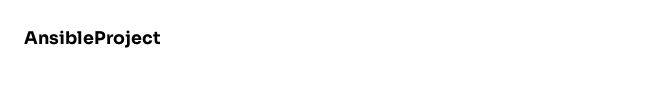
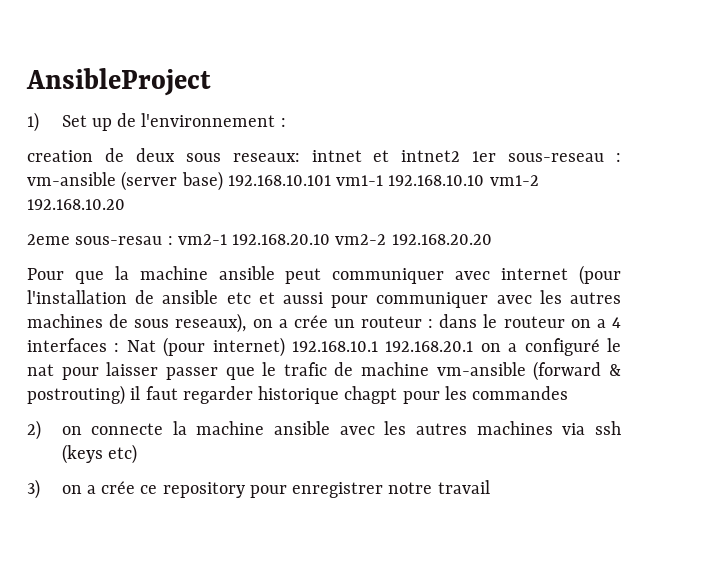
+ 1) Set up de l'environnement :
+ creation de deux sous reseaux: intnet et intnet2 1er sous-reseau : vm-ansible (server base) 192.168.10.101 vm1-1 192.168.10.10 vm1-2 192.168.10.20
+ 2eme sous-resau : vm2-1 192.168.20.10 vm2-2 192.168.20.20
+ Pour que la machine ansible peut communiquer avec internet (pour l'installation de ansible etc et aussi pour communiquer avec les autres machines de sous reseaux), on a crée un routeur : dans le routeur on a 4 interfaces : Nat (pour internet) 192.168.10.1 192.168.20.1 on a configuré le nat pour laisser passer que le trafic de machine vm-ansible (forward & postrouting) il faut regarder historique chagpt pour les commandes
+ 2) on connecte la machine ansible avec les autres machines via ssh (keys etc)
+ 3) on a crée ce repository pour enregistrer notre travail

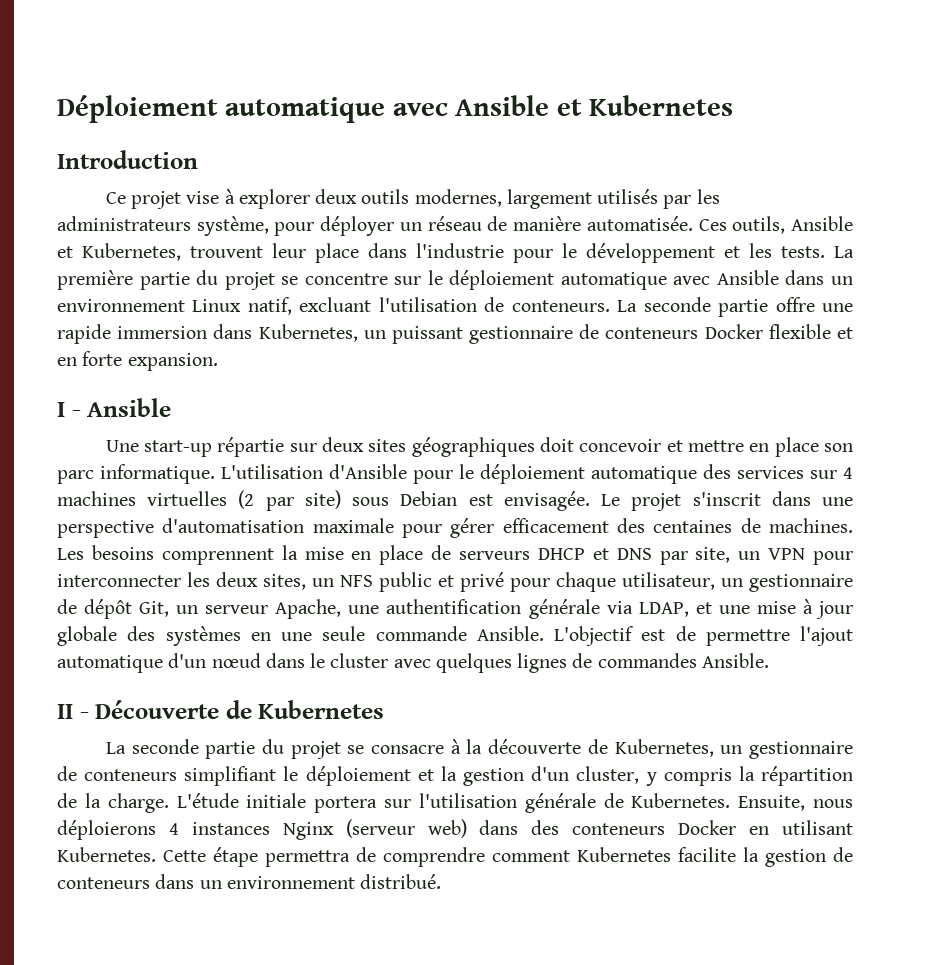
- AnsibleProject
- 1) Set up de l'environnement :
- creation de deux sous reseaux: intnet et intnet2 1er sous-reseau : vm-ansible (server base) 192.168.10.101 vm1-1 192.168.10.10 vm1-2 192.168.10.20
- 2eme sous-resau : vm2-1 192.168.20.10 vm2-2 192.168.20.20
- Pour que la machine ansible peut communiquer avec internet (pour l'installation de ansible etc et aussi pour communiquer avec les autres machines de sous reseaux), on a crée un routeur : dans le routeur on a 4 interfaces : Nat (pour internet) 192.168.10.1 192.168.20.1 on a configuré le nat pour laisser passer que le trafic de machine vm-ansible (forward & postrouting) il faut regarder historique chagpt pour les commandes
- 2) on connecte la machine ansible avec les autres machines via ssh (keys etc)
- 3) on a crée ce repository pour enregistrer notre travail
+ Déploiement automatique avec Ansible et Kubernetes
+ Introduction
+ Ce projet vise à explorer deux outils modernes, largement utilisés par les administrateurs système, pour déployer un réseau de manière automatisée. Ces outils, Ansible et Kubernetes, trouvent leur place dans l'industrie pour le développement et les tests. La première partie du projet se concentre sur le déploiement automatique avec Ansible dans un environnement Linux natif, excluant l'utilisation de conteneurs. La seconde partie offre une rapide immersion dans Kubernetes, un puissant gestionnaire de conteneurs Docker flexible et en forte expansion.
+ I - Ansible
+ Une start-up répartie sur deux sites géographiques doit concevoir et mettre en place son parc informatique. L'utilisation d'Ansible pour le déploiement automatique des services sur 4 machines virtuelles (2 par site) sous Debian est envisagée. Le projet s'inscrit dans une perspective d'automatisation maximale pour gérer efficacement des centaines de machines. Les besoins comprennent la mise en place de serveurs DHCP et DNS par site, un VPN pour interconnecter les deux sites, un NFS public et privé pour chaque utilisateur, un gestionnaire de dépôt Git, un serveur Apache, une authentification générale via LDAP, et une mise à jour globale des systèmes en une seule commande Ansible. L'objectif est de permettre l'ajout automatique d'un nœud dans le cluster avec quelques lignes de commandes Ansible.
+ II - Découverte de Kubernetes
+ La seconde partie du projet se consacre à la découverte de Kubernetes, un gestionnaire de conteneurs simplifiant le déploiement et la gestion d'un cluster, y compris la répartition de la charge. L'étude initiale portera sur l'utilisation générale de Kubernetes. Ensuite, nous déploierons 4 instances Nginx (serveur web) dans des conteneurs Docker en utilisant Kubernetes. Cette étape permettra de comprendre comment Kubernetes facilite la gestion de conteneurs dans un environnement distribué.

